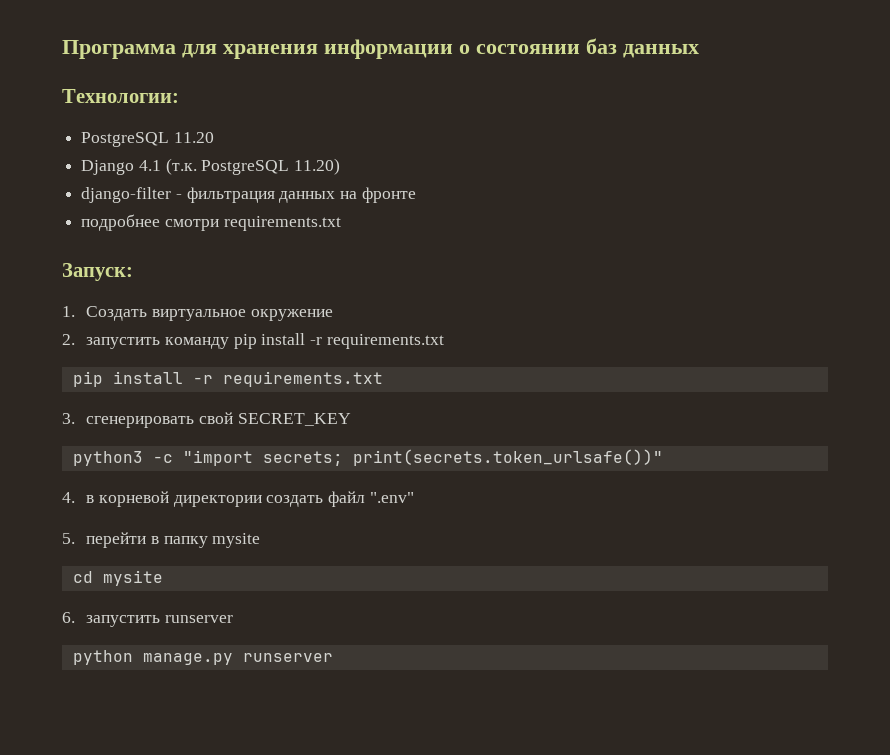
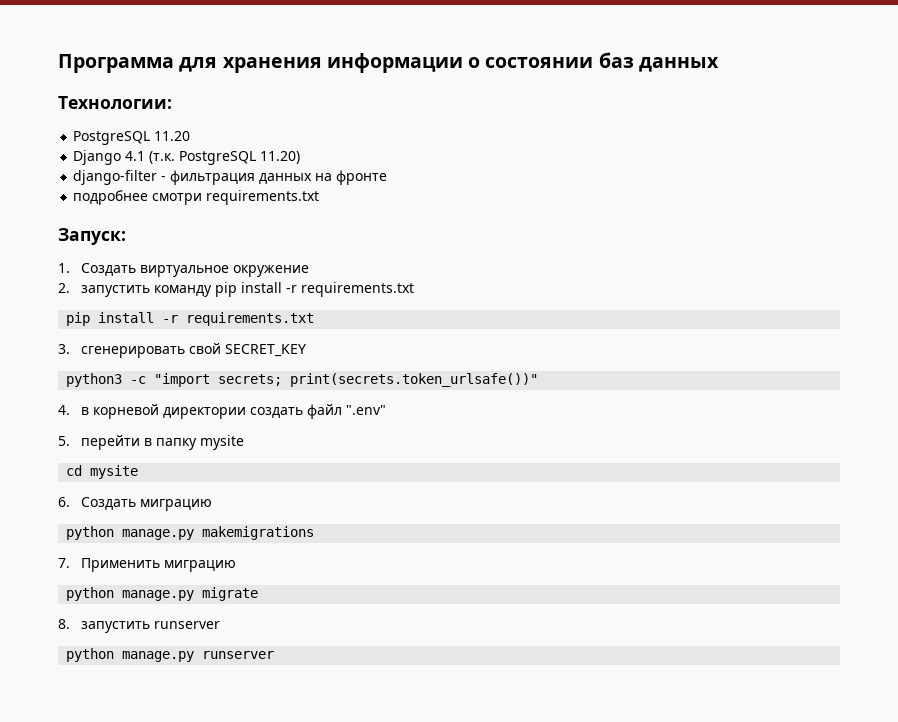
- 6. запустить runserver
+ 6. Создать миграцию
+ python manage.py makemigrations
+ 7. Применить миграцию
+ python manage.py migrate
+ 8. запустить runserver

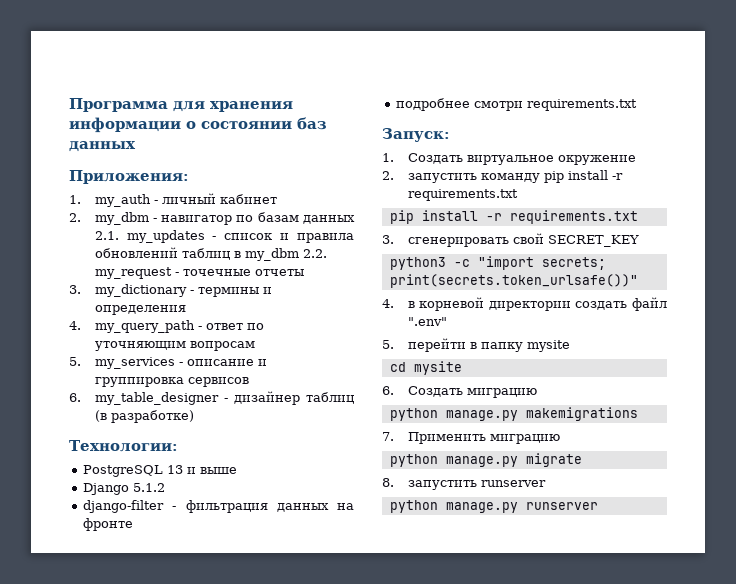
+ Приложения:
+ 1. my_auth - личный кабинет
+ 2. my_dbm - навигатор по базам данных 2.1. my_updates - список и правила обновлений таблиц в my_dbm 2.2. my_request - точечные отчеты
+ 3. my_dictionary - термины и определения
+ 4. my_query_path - ответ по уточняющим вопросам
+ 5. my_services - описание и группировка сервисов
+ 6. my_table_designer - дизайнер таблиц (в разработке)
  Технологии:
- PostgreSQL 11.20
- Django 4.1 (т.к. PostgreSQL 11.20)
+ PostgreSQL 13 и выше
+ Django 5.1.2

